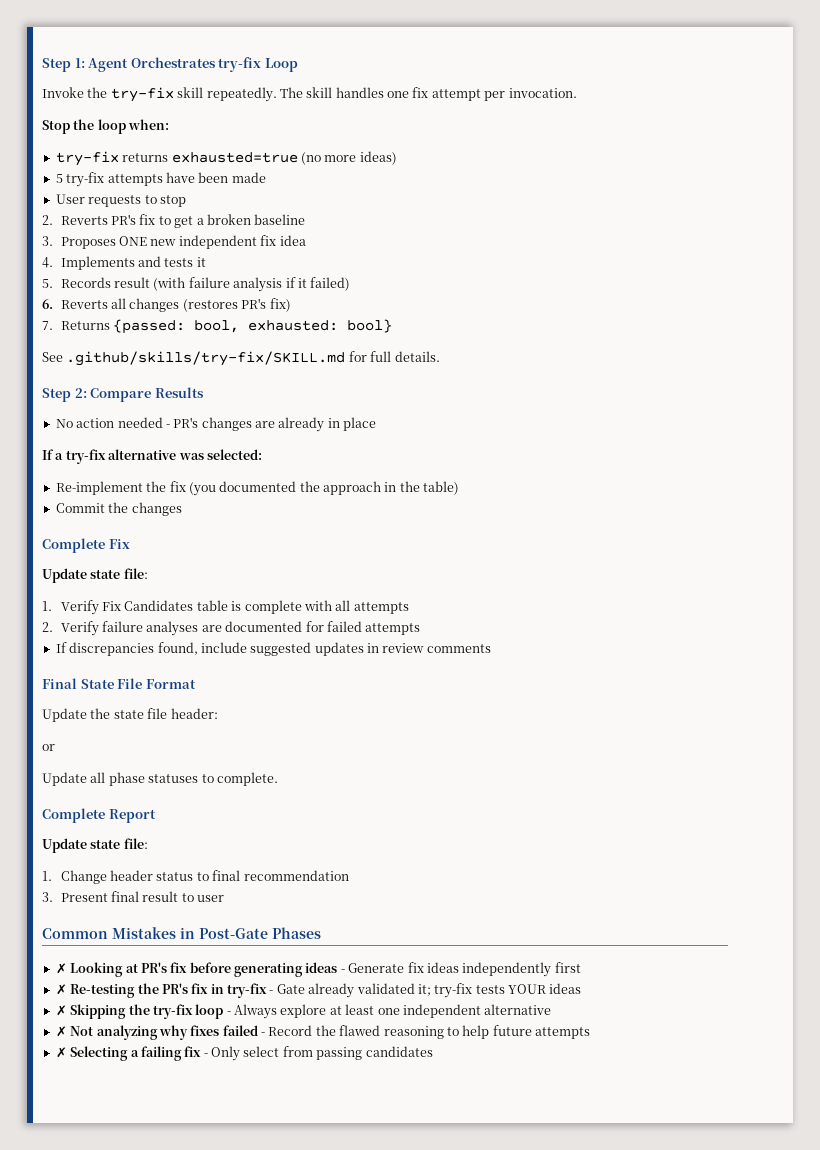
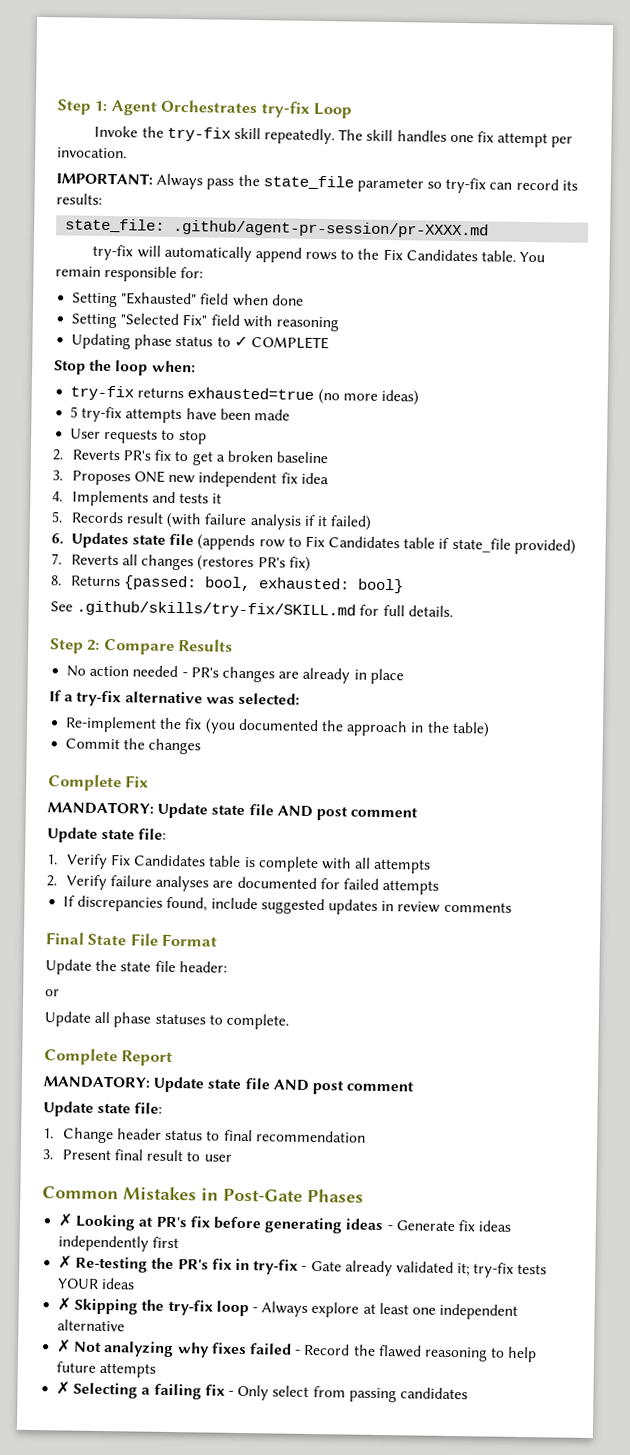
+ IMPORTANT: Always pass the state_file parameter so try-fix can record its results:
+ state_file: .github/agent-pr-session/pr-XXXX.md
+ try-fix will automatically append rows to the Fix Candidates table. You remain responsible for:
+ Setting "Exhausted" field when done
+ Setting "Selected Fix" field with reasoning
+ Updating phase status to ✓ COMPLETE
- 6. Reverts all changes (restores PR's fix)
+ 6. Updates state file (appends row to Fix Candidates table if state_file provided)
+ 7. Reverts all changes (restores PR's fix)
- 7. Returns {passed: bool, exhausted: bool}
+ 8. Returns {passed: bool, exhausted: bool}
  Complete Fix
+ MANDATORY: Update state file AND post comment
  Complete Report
+ MANDATORY: Update state file AND post comment

